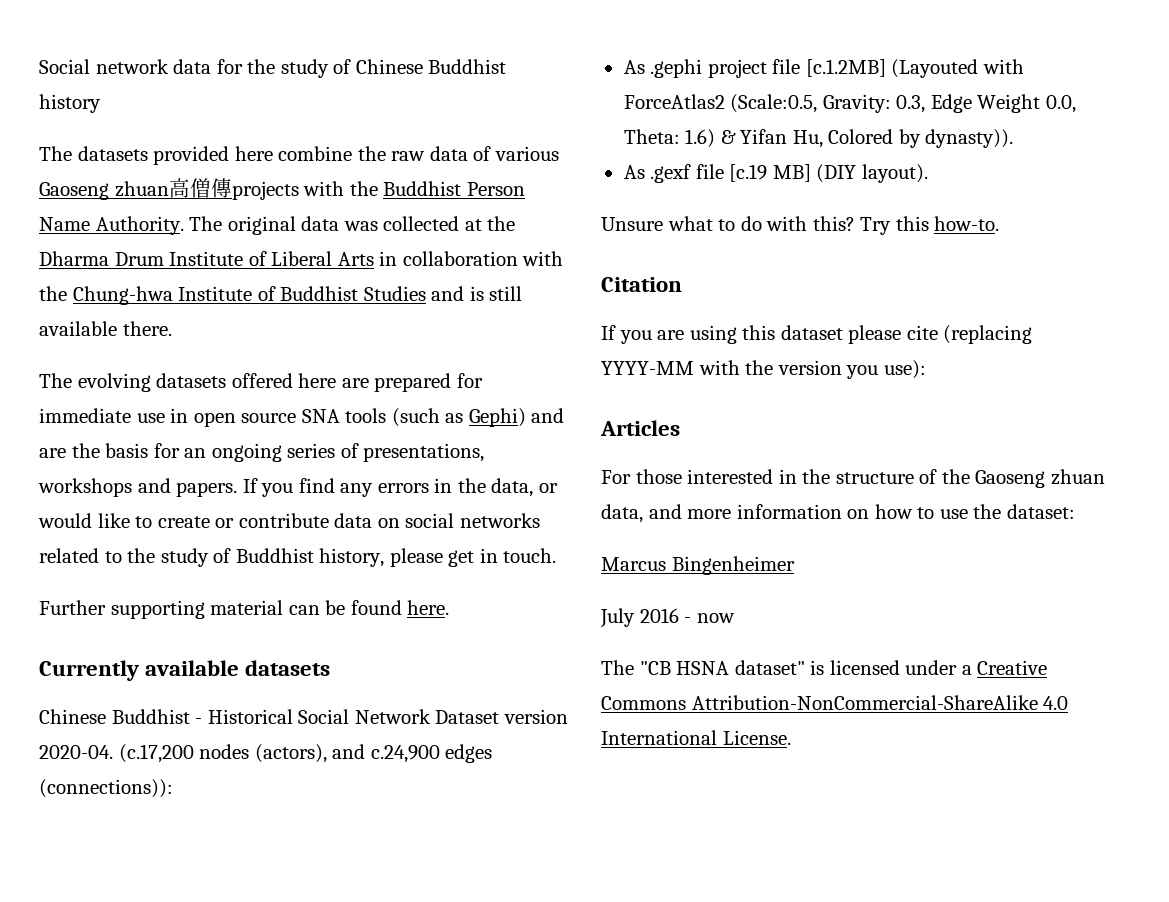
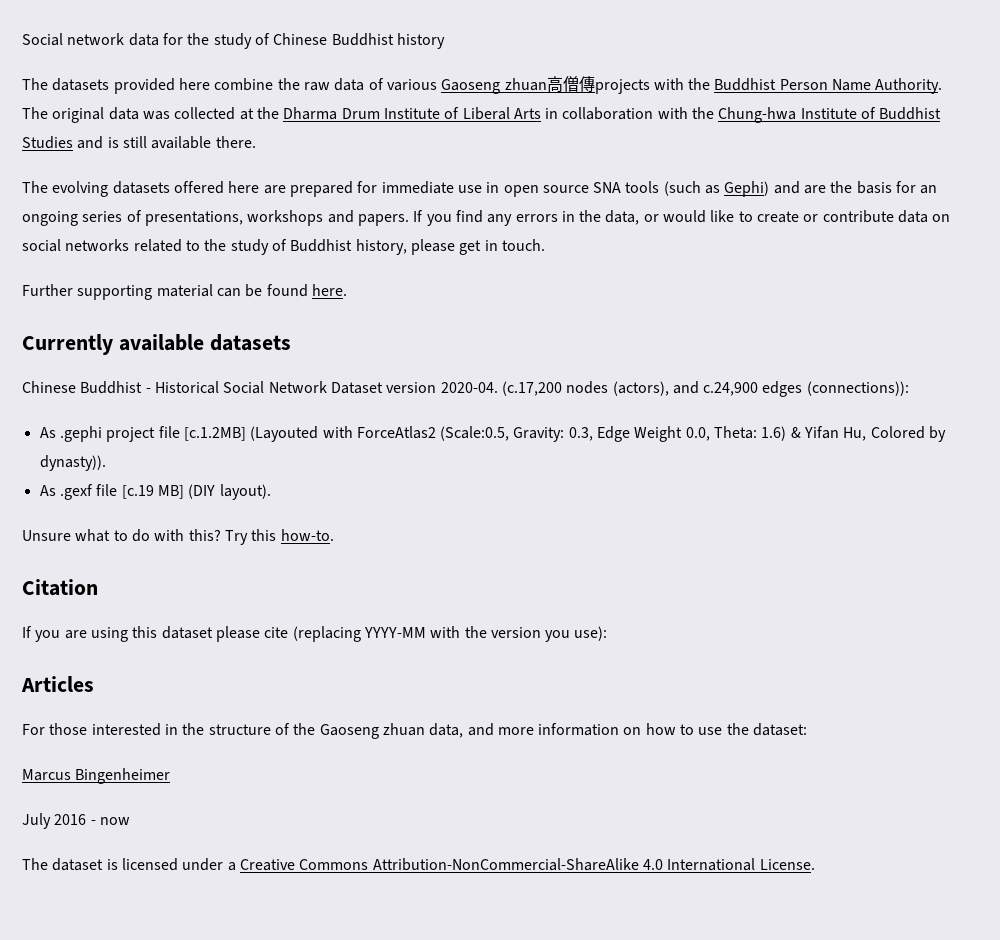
- The "CB HSNA dataset" is licensed under a Creative Commons Attribution-NonCommercial-ShareAlike 4.0 International License.
+ The dataset is licensed under a Creative Commons Attribution-NonCommercial-ShareAlike 4.0 International License.

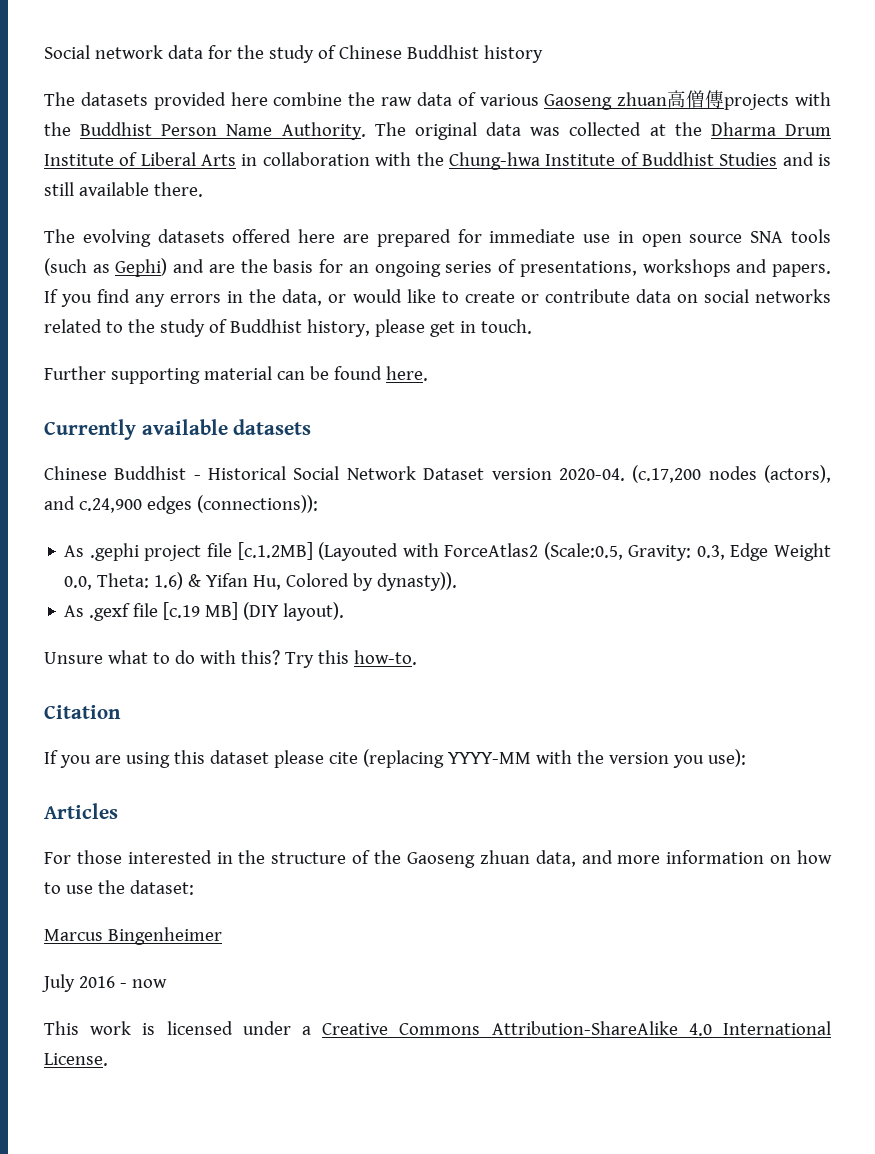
- The dataset is licensed under a Creative Commons Attribution-NonCommercial-ShareAlike 4.0 International License.
+ This work is licensed under a Creative Commons Attribution-ShareAlike 4.0 International License.

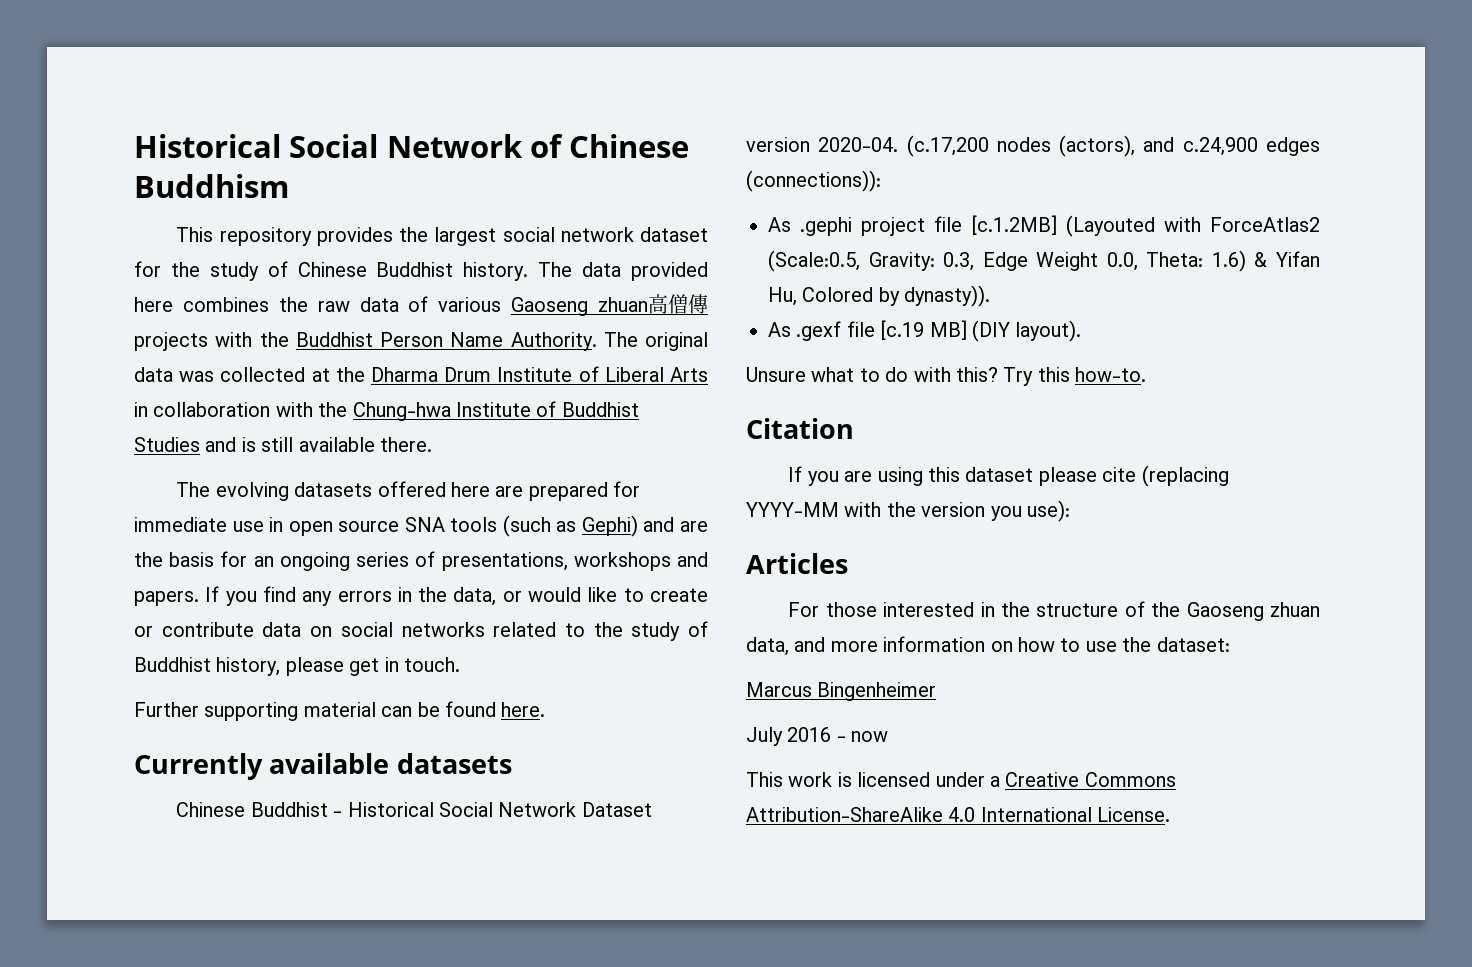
- Social network data for the study of Chinese Buddhist history
- The datasets provided here combine the raw data of various Gaoseng zhuan高僧傳projects with the Buddhist Person Name Authority.
+ Historical Social Network of Chinese Buddhism
+ This repository provides the largest social network dataset for the study of Chinese Buddhist history. The data provided here combines the raw data of various Gaoseng zhuan高僧傳projects with the Buddhist Person Name Authority.

